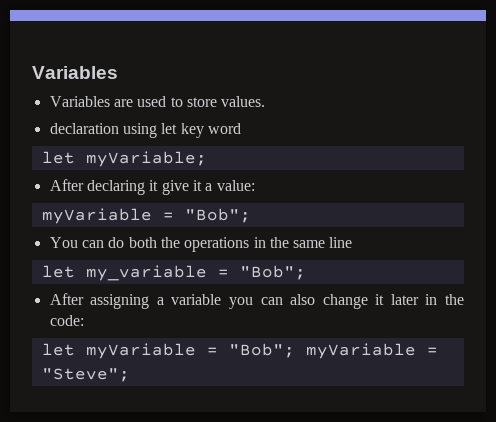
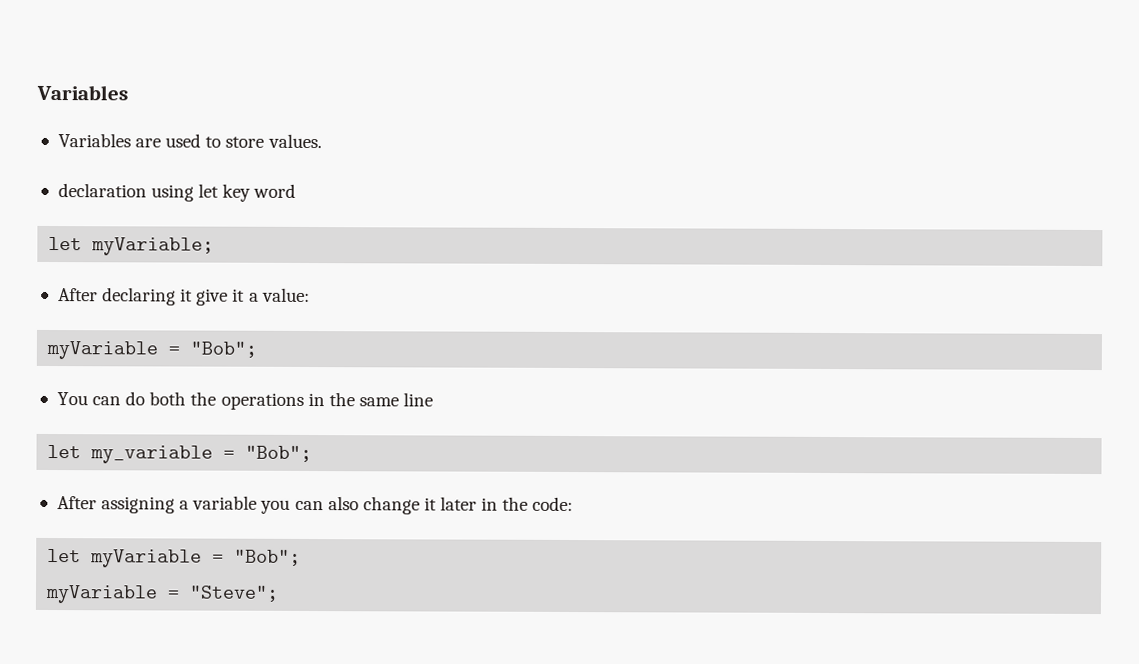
- let myVariable = "Bob"; myVariable = "Steve";
+ let myVariable = "Bob";
+ myVariable = "Steve";

